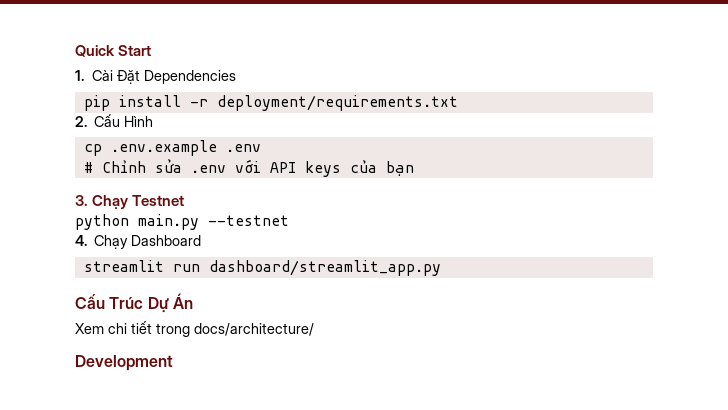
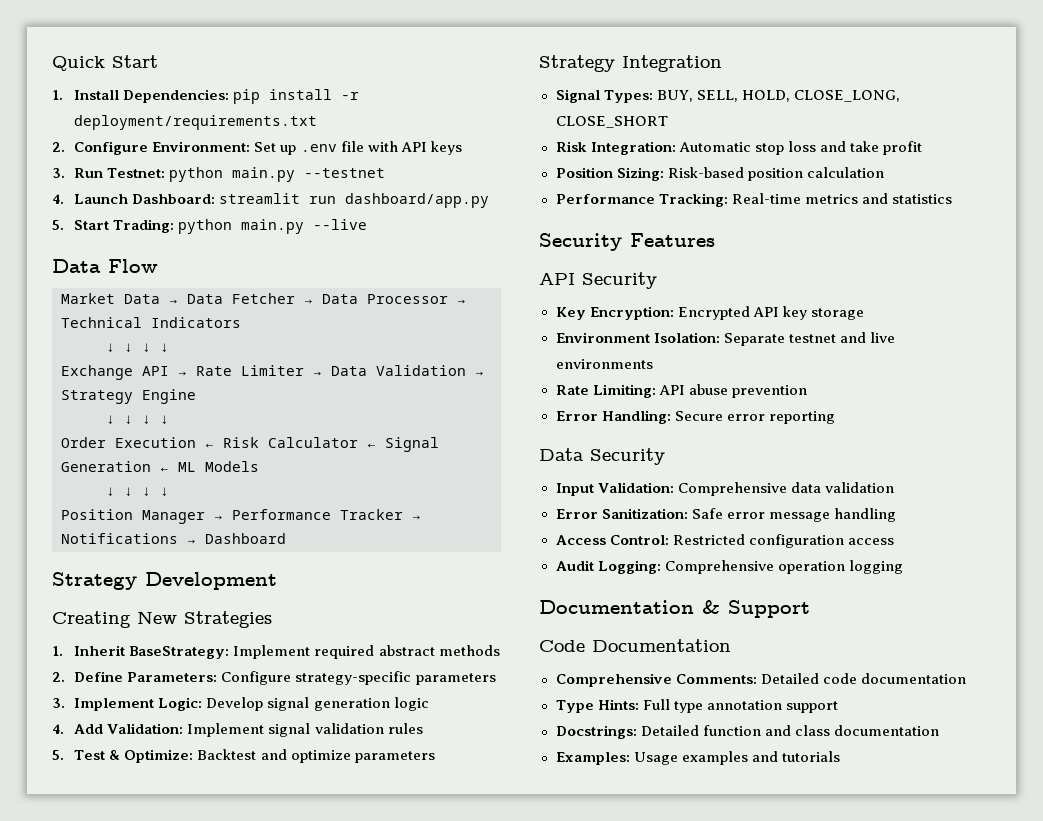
- 1. Cài Đặt Dependencies
- pip install -r deployment/requirements.txt
+ 1. Install Dependencies: pip install -r deployment/requirements.txt
- 2. Cấu Hình
- cp .env.example .env
- # Chỉnh sửa .env với API keys của bạn
- 3. Chạy Testnet
- python main.py --testnet
+ 2. Configure Environment: Set up .env file with API keys
+ 3. Run Testnet: python main.py --testnet
- 4. Chạy Dashboard
- streamlit run dashboard/streamlit_app.py
- Cấu Trúc Dự Án
- Xem chi tiết trong docs/architecture/
- Development
+ 4. Launch Dashboard: streamlit run dashboard/app.py
+ 5. Start Trading: python main.py --live
+ Data Flow
+ Market Data → Data Fetcher → Data Processor → Technical Indicators
+ ↓ ↓ ↓ ↓
+ Exchange API → Rate Limiter → Data Validation → Strategy Engine
+ ↓ ↓ ↓ ↓
+ Order Execution ← Risk Calculator ← Signal Generation ← ML Models
+ ↓ ↓ ↓ ↓
+ Position Manager → Performance Tracker → Notifications → Dashboard
+ Strategy Development
+ Creating New Strategies
+ 1. Inherit BaseStrategy: Implement required abstract methods
+ 2. Define Parameters: Configure strategy-specific parameters
+ 3. Implement Logic: Develop signal generation logic
+ 4. Add Validation: Implement signal validation rules
+ 5. Test & Optimize: Backtest and optimize parameters
+ Strategy Integration
+ Signal Types: BUY, SELL, HOLD, CLOSE_LONG, CLOSE_SHORT
+ Risk Integration: Automatic stop loss and take profit
+ Position Sizing: Risk-based position calculation
+ Performance Tracking: Real-time metrics and statistics
+ Security Features
+ API Security
+ Key Encryption: Encrypted API key storage
+ Environment Isolation: Separate testnet and live environments
+ Rate Limiting: API abuse prevention
+ Error Handling: Secure error reporting
+ Data Security
+ Input Validation: Comprehensive data validation
+ Error Sanitization: Safe error message handling
+ Access Control: Restricted configuration access
+ Audit Logging: Comprehensive operation logging
+ Documentation & Support
+ Code Documentation
+ Comprehensive Comments: Detailed code documentation
+ Type Hints: Full type annotation support
+ Docstrings: Detailed function and class documentation
+ Examples: Usage examples and tutorials

